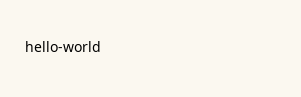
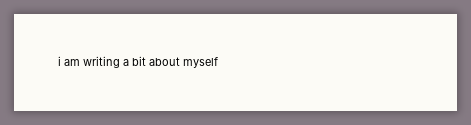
- hello-world
+ i am writing a bit about myself

